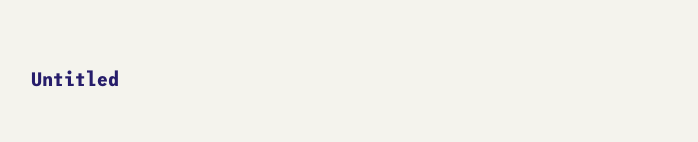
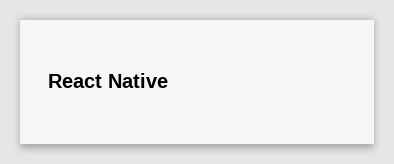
- Untitled
+ React Native

